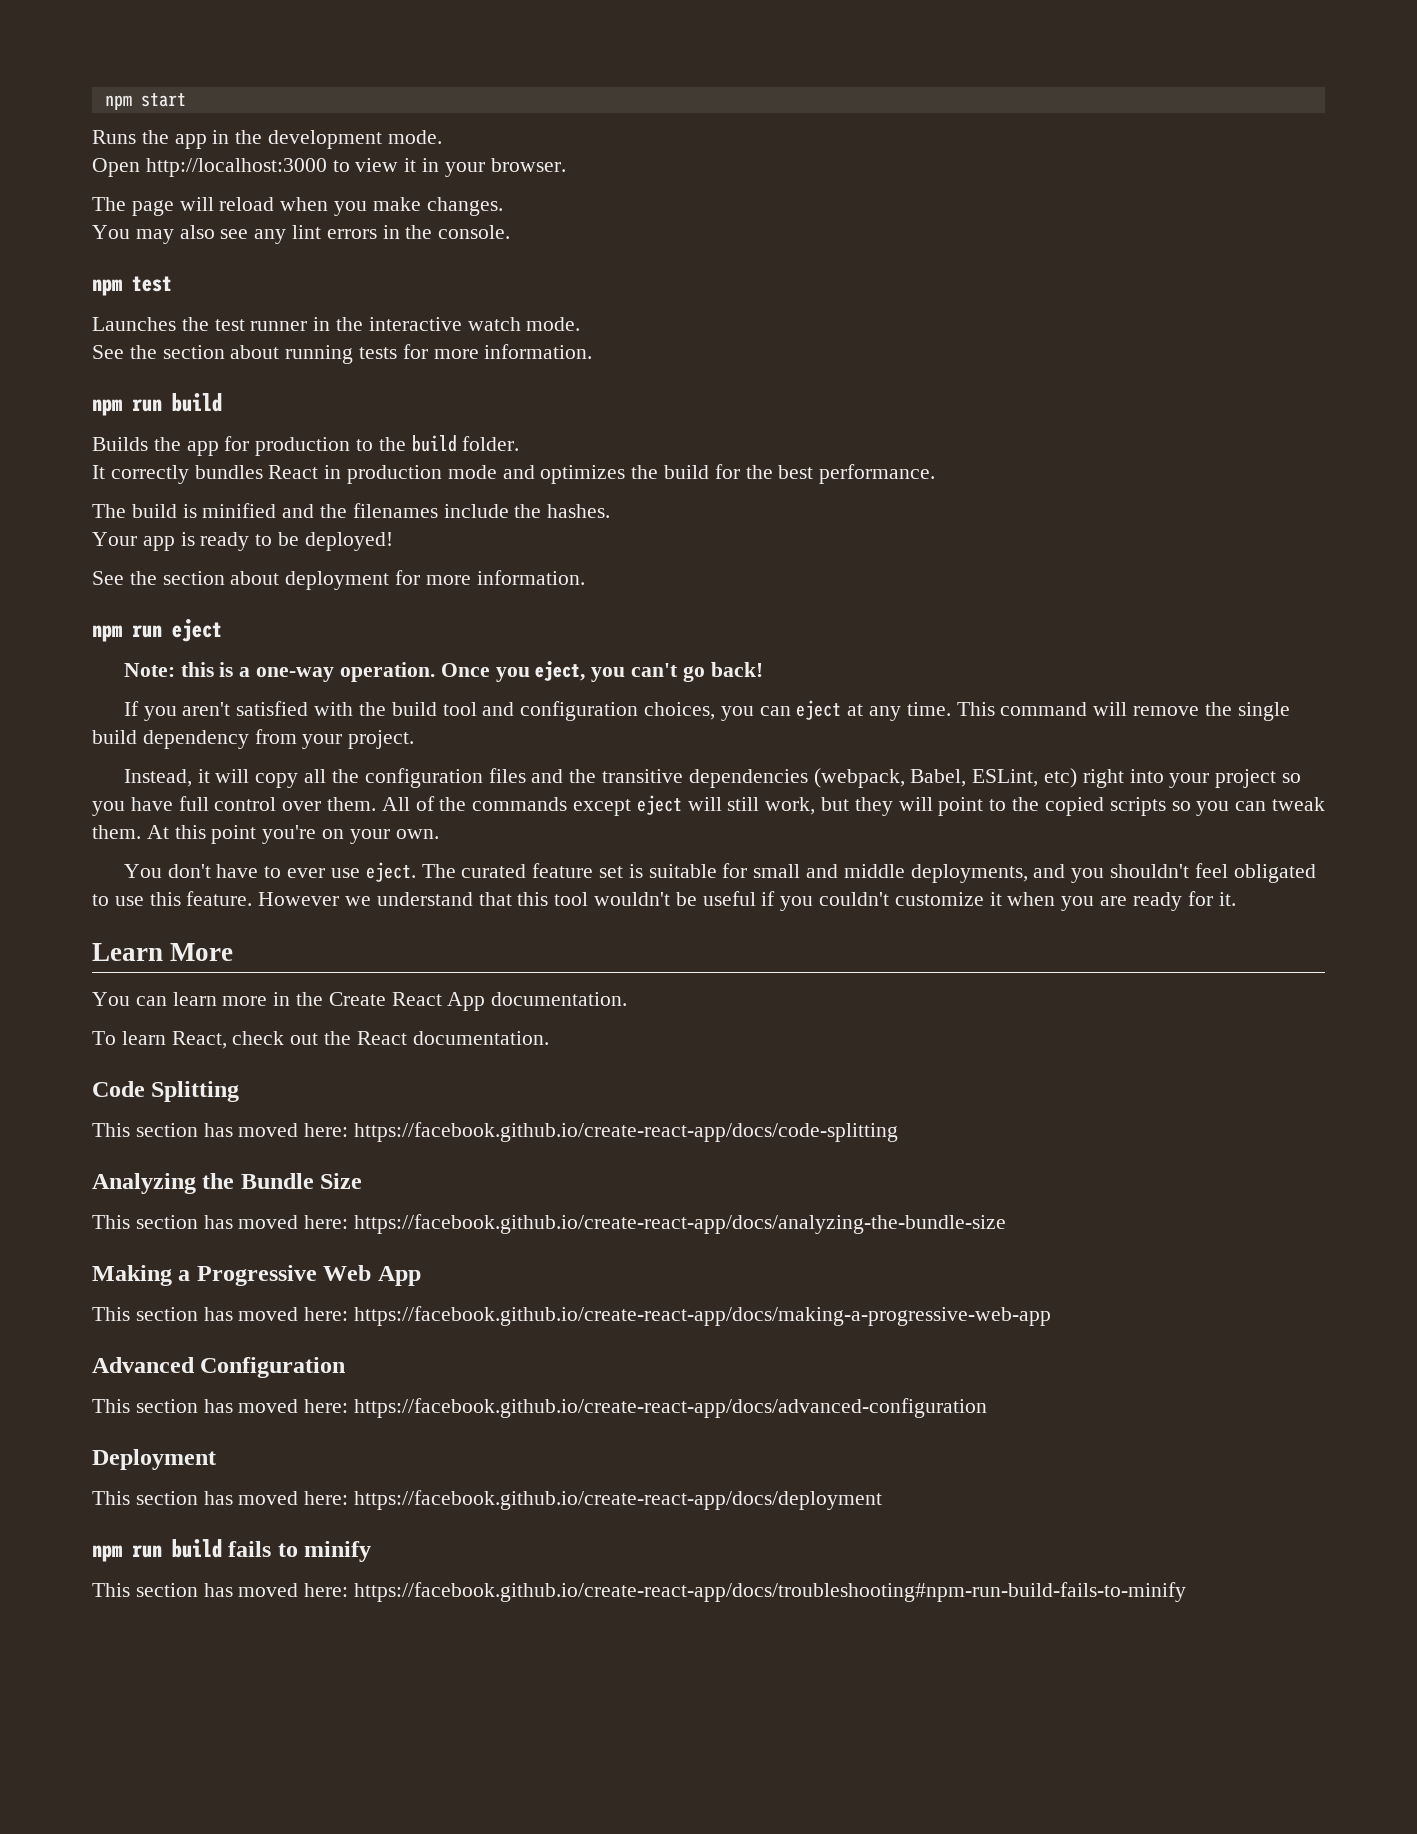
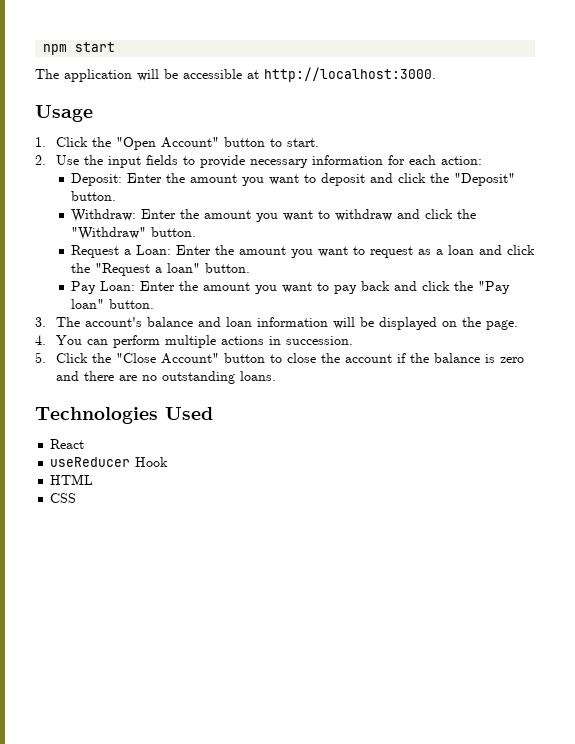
- Runs the app in the development mode.
- Open http://localhost:3000 to view it in your browser.
- The page will reload when you make changes.
- You may also see any lint errors in the console.
- npm test
- Launches the test runner in the interactive watch mode.
- See the section about running tests for more information.
- npm run build
- Builds the app for production to the build folder.
- It correctly bundles React in production mode and optimizes the build for the best performance.
- The build is minified and the filenames include the hashes.
- Your app is ready to be deployed!
- See the section about deployment for more information.
- npm run eject
- Note: this is a one-way operation. Once you eject, you can't go back!
- If you aren't satisfied with the build tool and configuration choices, you can eject at any time. This command will remove the single build dependency from your project.
- Instead, it will copy all the configuration files and the transitive dependencies (webpack, Babel, ESLint, etc) right into your project so you have full control over them. All of the commands except eject will still work, but they will point to the copied scripts so you can tweak them. At this point you're on your own.
- You don't have to ever use eject. The curated feature set is suitable for small and middle deployments, and you shouldn't feel obligated to use this feature. However we understand that this tool wouldn't be useful if you couldn't customize it when you are ready for it.
- Learn More
- You can learn more in the Create React App documentation.
- To learn React, check out the React documentation.
- Code Splitting
- This section has moved here: https://facebook.github.io/create-react-app/docs/code-splitting
- Analyzing the Bundle Size
- This section has moved here: https://facebook.github.io/create-react-app/docs/analyzing-the-bundle-size
- Making a Progressive Web App
- This section has moved here: https://facebook.github.io/create-react-app/docs/making-a-progressive-web-app
- Advanced Configuration
- This section has moved here: https://facebook.github.io/create-react-app/docs/advanced-configuration
- Deployment
- This section has moved here: https://facebook.github.io/create-react-app/docs/deployment
- npm run build fails to minify
- This section has moved here: https://facebook.github.io/create-react-app/docs/troubleshooting#npm-run-build-fails-to-minify
+ The application will be accessible at http://localhost:3000.
+ Usage
+ 1. Click the "Open Account" button to start.
+ 2. Use the input fields to provide necessary information for each action:
+ Deposit: Enter the amount you want to deposit and click the "Deposit" button.
+ Withdraw: Enter the amount you want to withdraw and click the "Withdraw" button.
+ Request a Loan: Enter the amount you want to request as a loan and click the "Request a loan" button.
+ Pay Loan: Enter the amount you want to pay back and click the "Pay loan" button.
+ 3. The account's balance and loan information will be displayed on the page.
+ 4. You can perform multiple actions in succession.
+ 5. Click the "Close Account" button to close the account if the balance is zero and there are no outstanding loans.
+ Technologies Used
+ React
+ useReducer Hook
+ HTML
+ CSS

